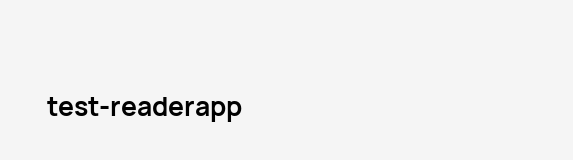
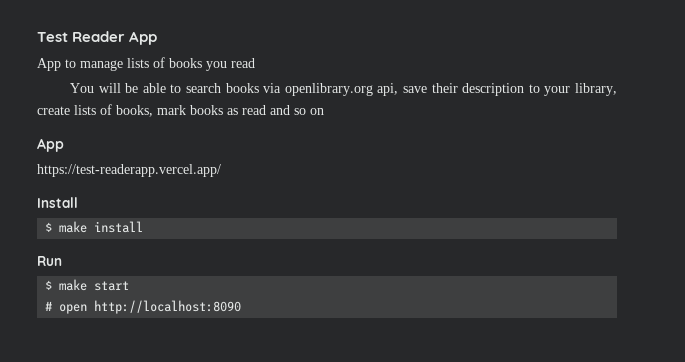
- test-readerapp
+ Test Reader App
+ App to manage lists of books you read
+ You will be able to search books via openlibrary.org api, save their description to your library, create lists of books, mark books as read and so on
+ App
+ https://test-readerapp.vercel.app/
+ Install
+ $ make install
+ Run
+ $ make start
+ # open http://localhost:8090

